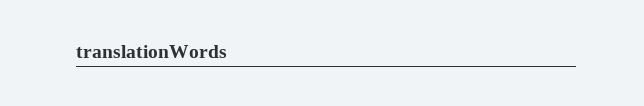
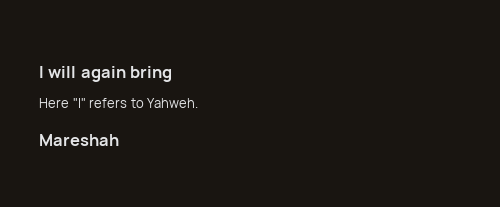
- translationWords
+ I will again bring
+ Here "I" refers to Yahweh.
+ Mareshah

